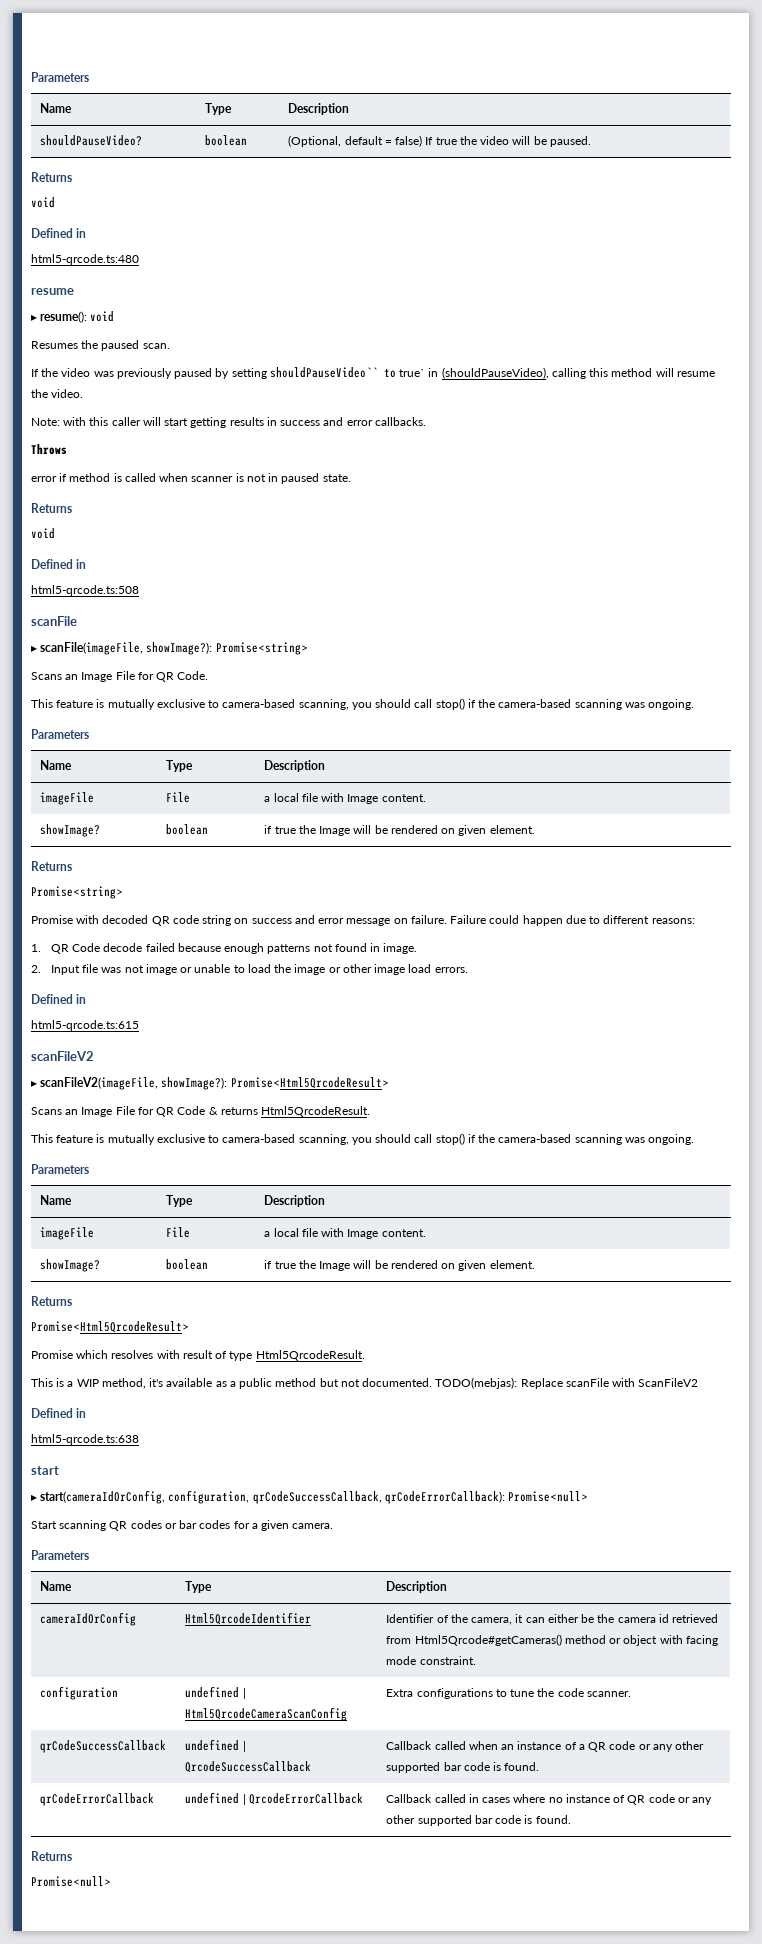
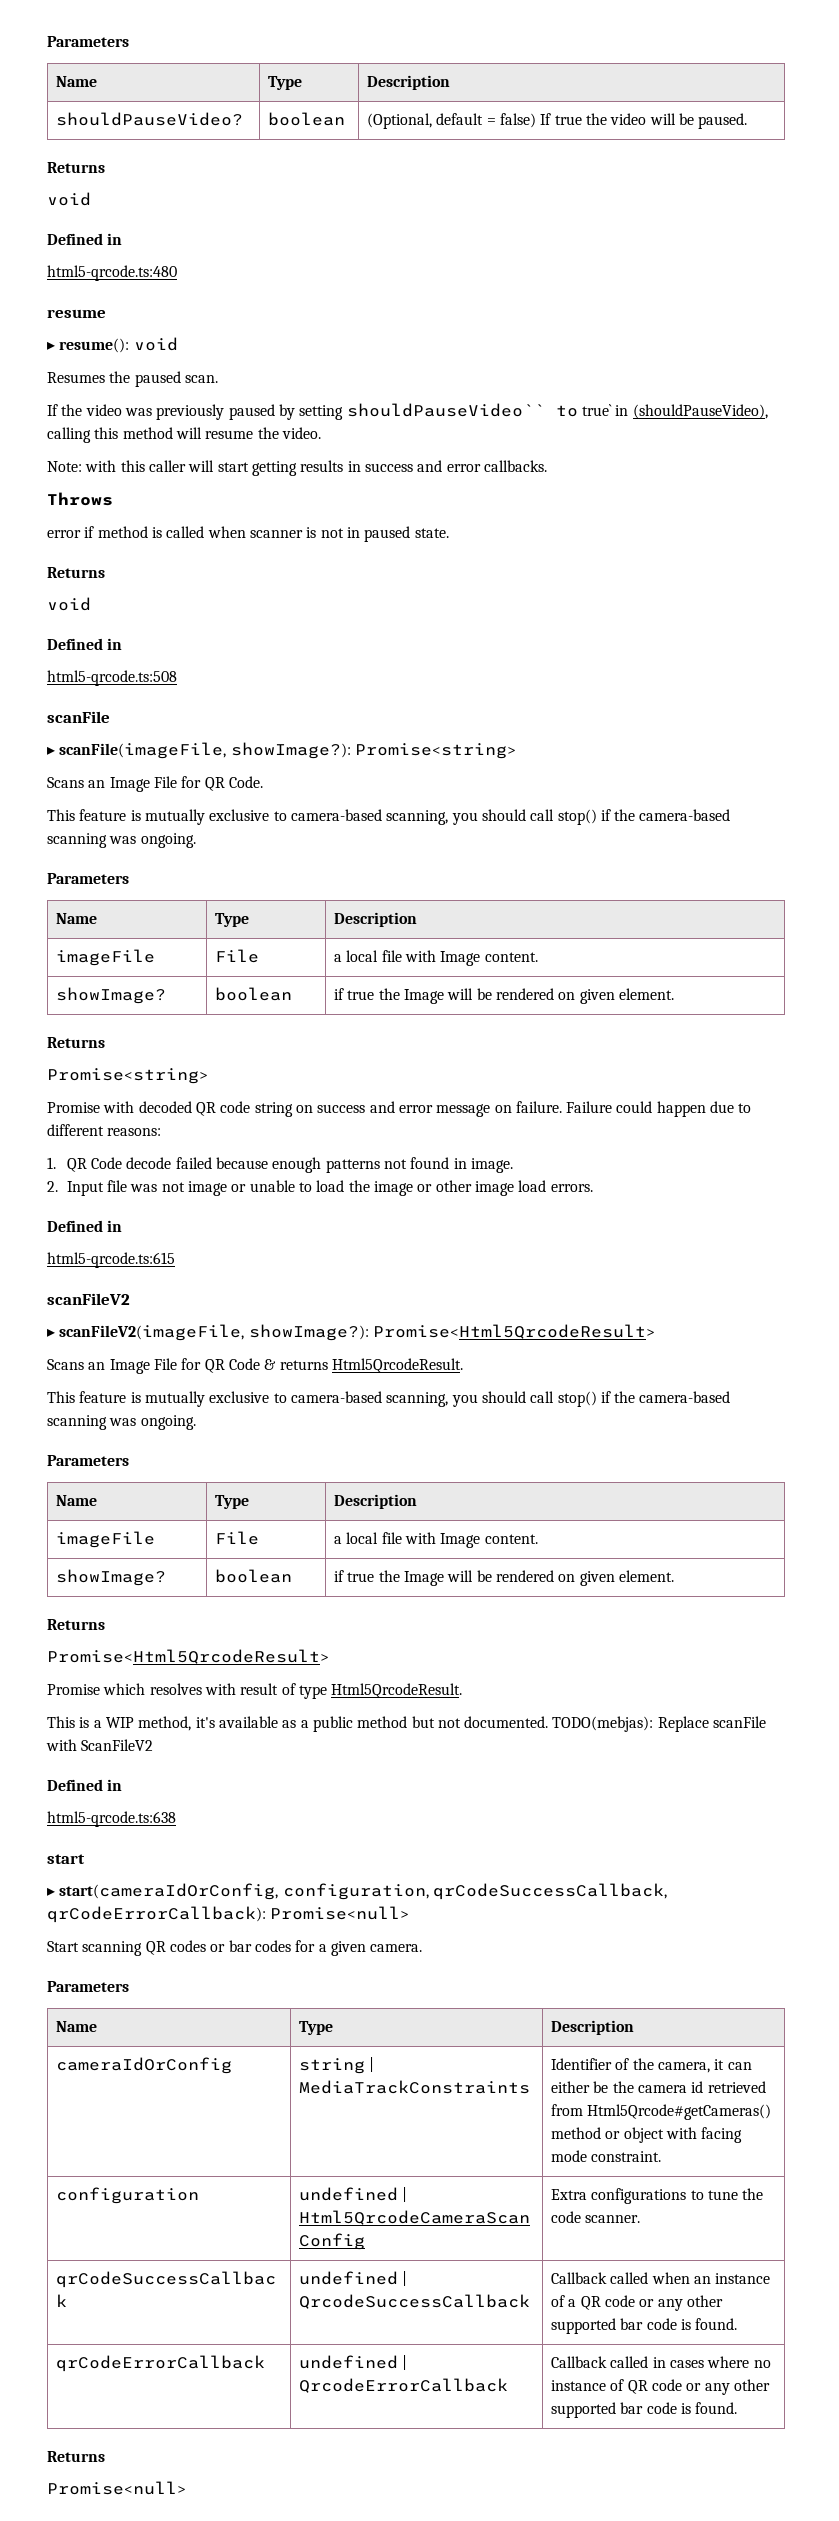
- cameraIdOrConfig | Html5QrcodeIdentifier | Identifier of the camera, it can either be the camera id retrieved from Html5Qrcode#getCameras() method or object with facing mode constraint.
+ cameraIdOrConfig | string | MediaTrackConstraints | Identifier of the camera, it can either be the camera id retrieved from Html5Qrcode#getCameras() method or object with facing mode constraint.

